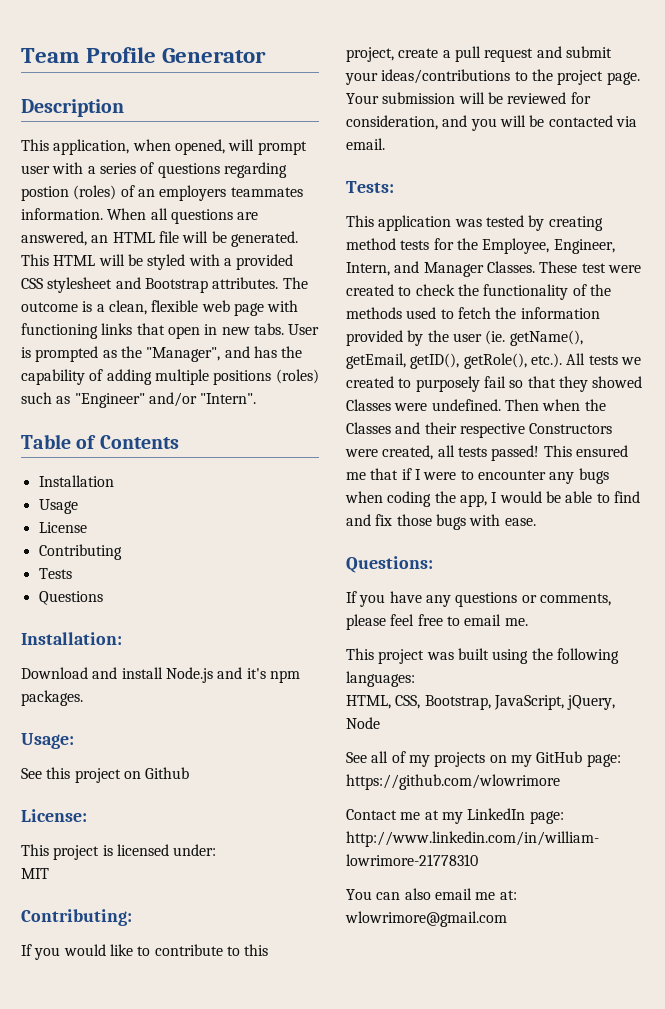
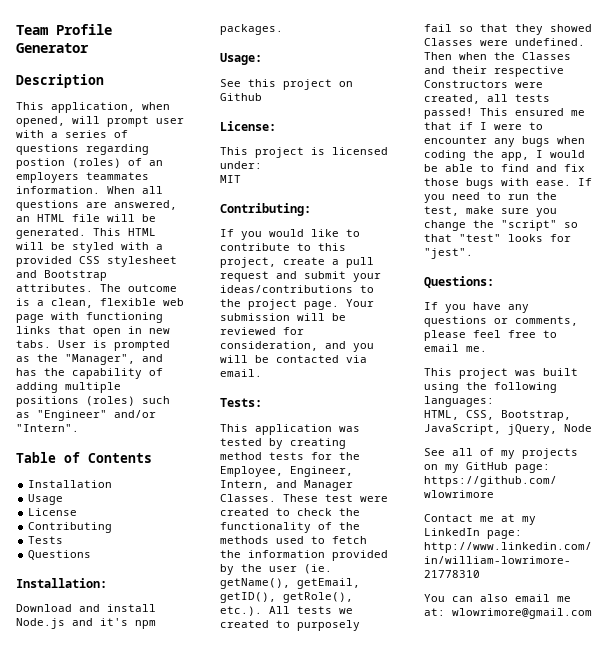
+ If you need to run the test, make sure you change the "script" so that "test" looks for "jest".

